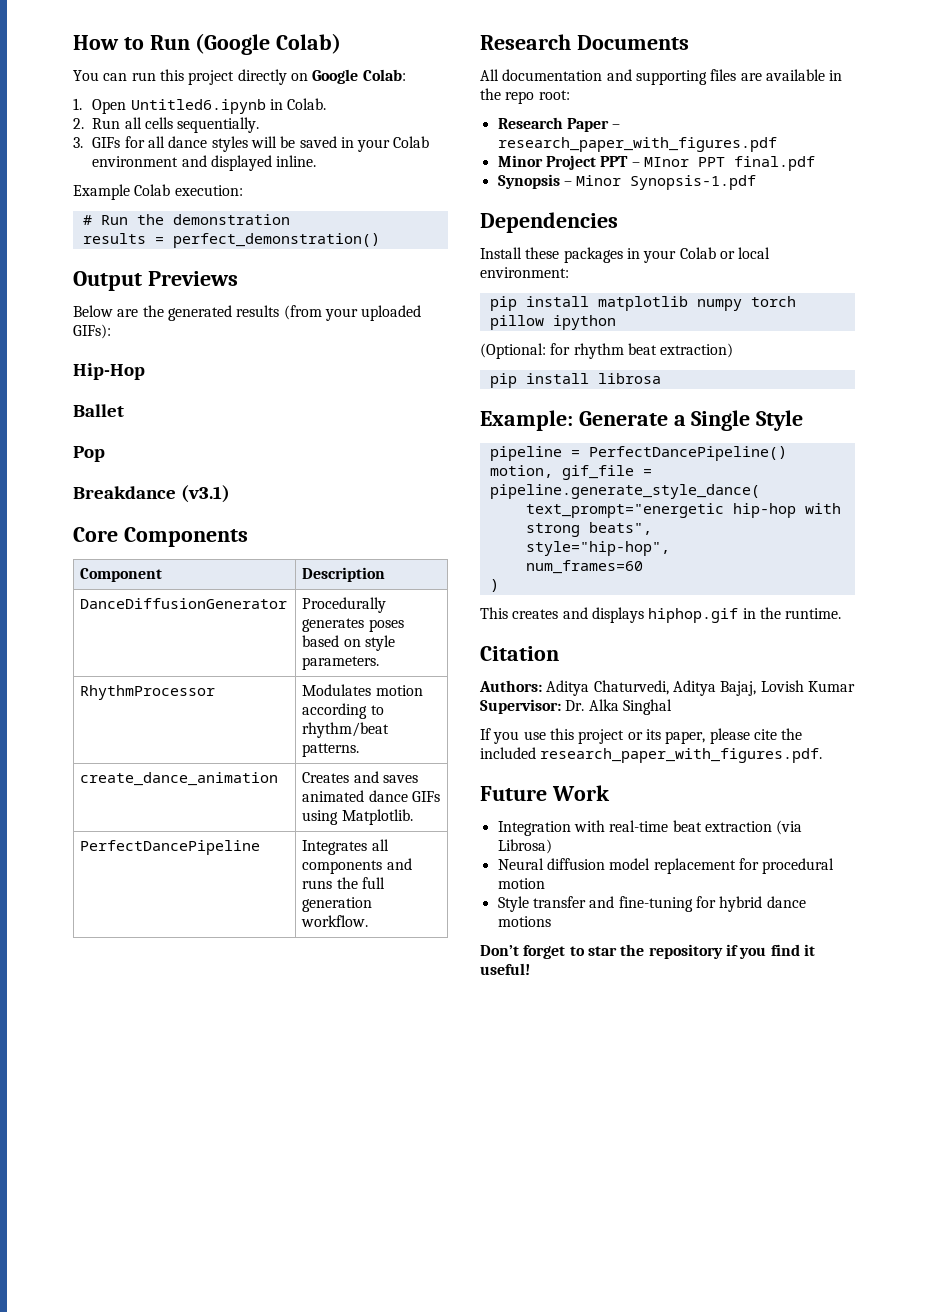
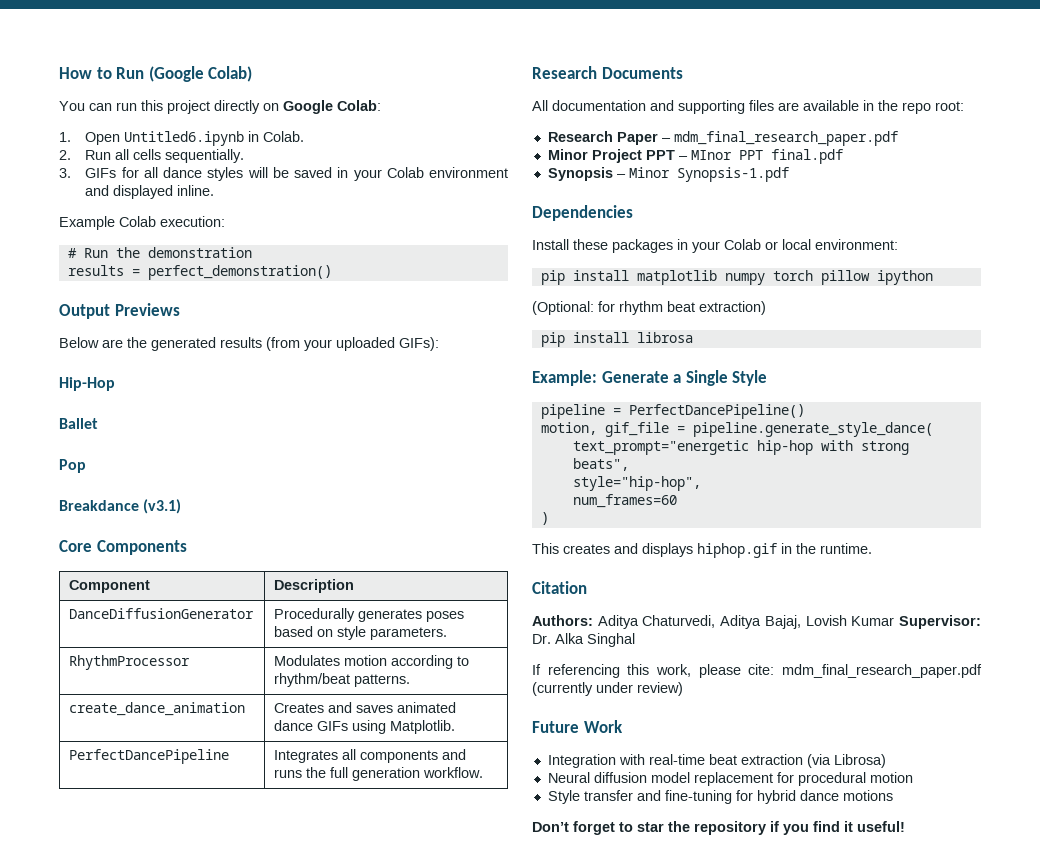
- Research Paper – research_paper_with_figures.pdf
+ Research Paper – mdm_final_research_paper.pdf
- If you use this project or its paper, please cite the included research_paper_with_figures.pdf.
+ If referencing this work, please cite: mdm_final_research_paper.pdf (currently under review)

